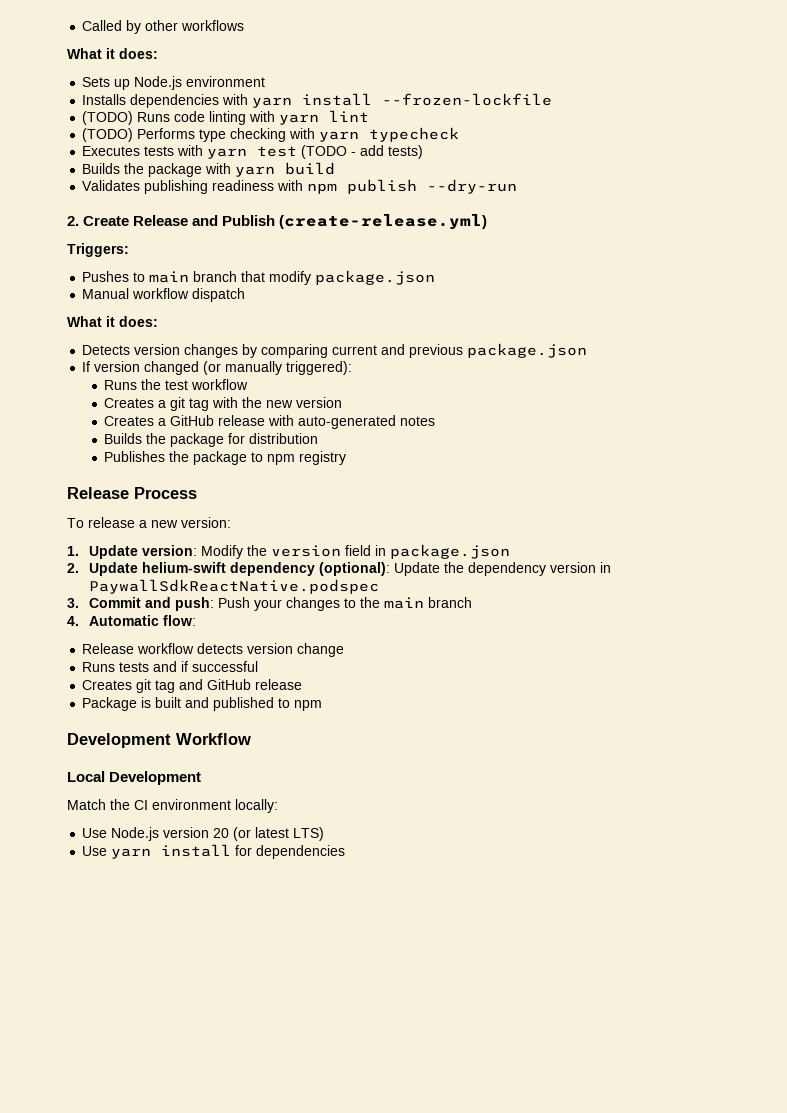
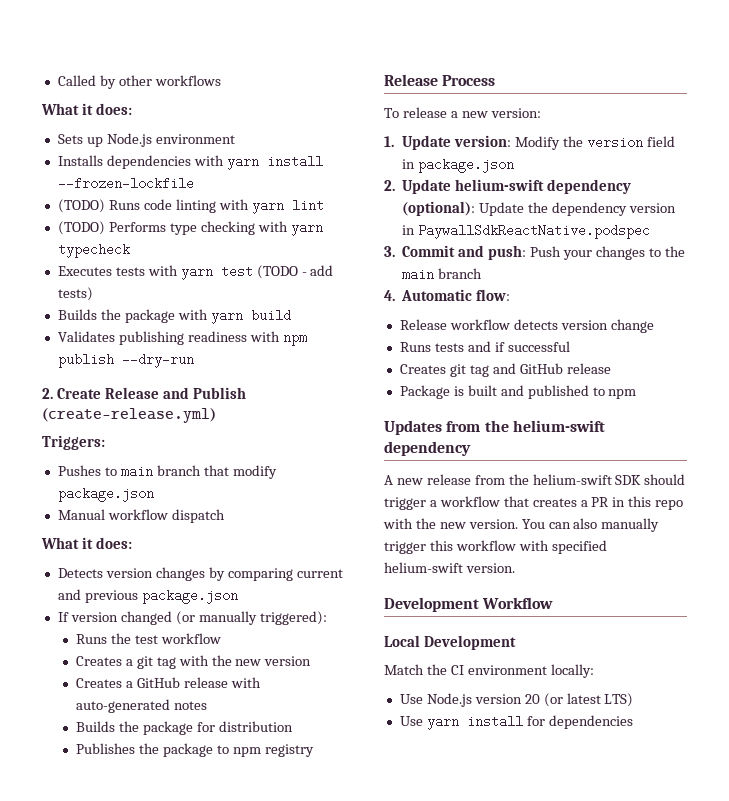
+ Updates from the helium-swift dependency
+ A new release from the helium-swift SDK should trigger a workflow that creates a PR in this repo with the new version. You can also manually trigger this workflow with specified helium-swift version.

